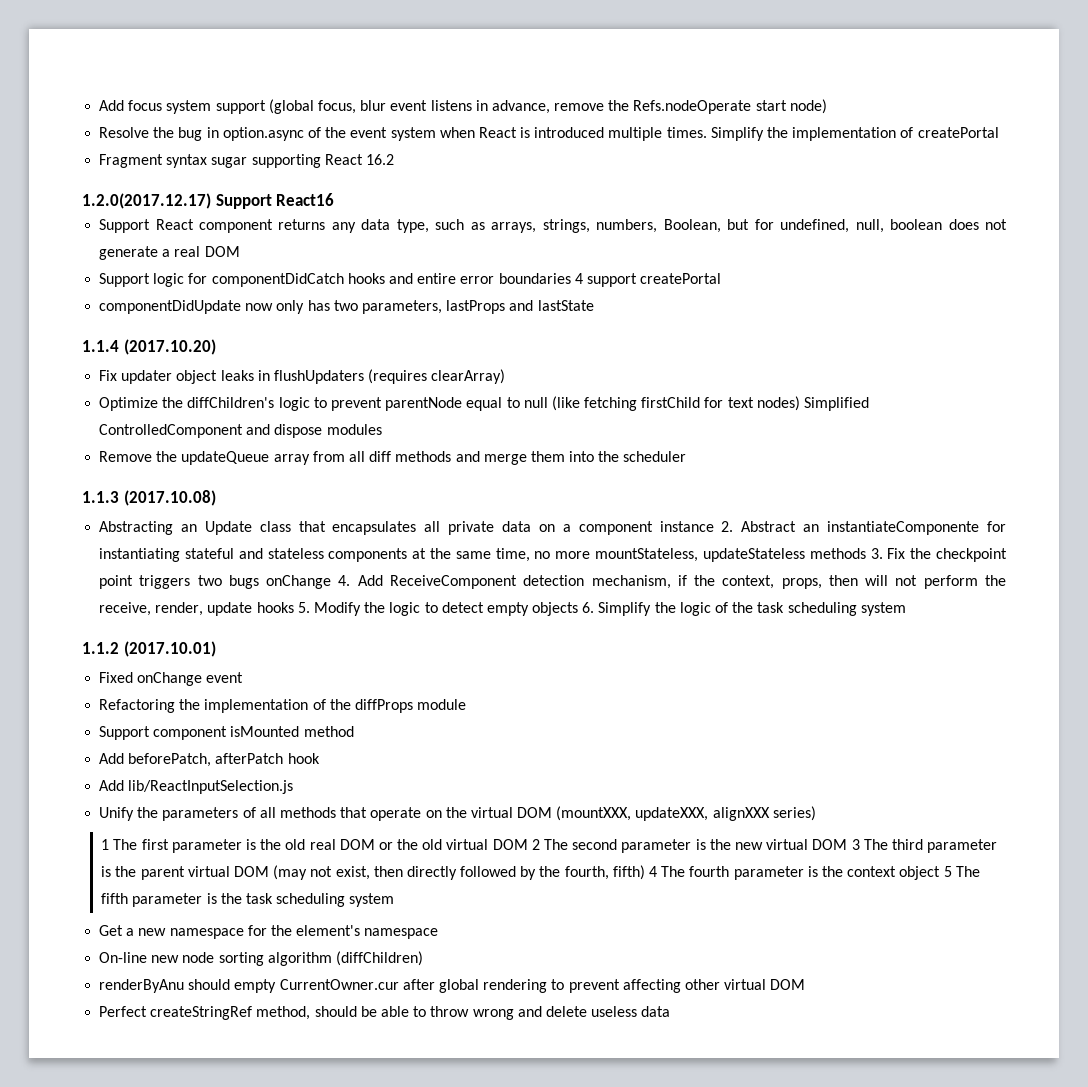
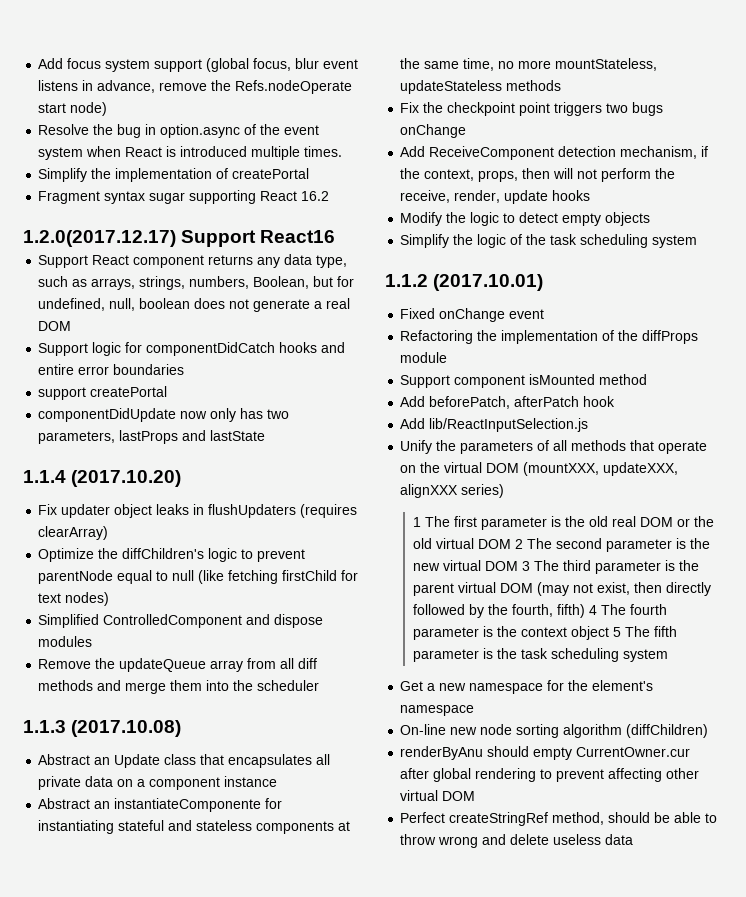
- Resolve the bug in option.async of the event system when React is introduced multiple times. Simplify the implementation of createPortal
+ Resolve the bug in option.async of the event system when React is introduced multiple times.
+ Simplify the implementation of createPortal
- Support logic for componentDidCatch hooks and entire error boundaries 4 support createPortal
+ Support logic for componentDidCatch hooks and entire error boundaries
+ support createPortal
- Optimize the diffChildren's logic to prevent parentNode equal to null (like fetching firstChild for text nodes) Simplified ControlledComponent and dispose modules
+ Optimize the diffChildren's logic to prevent parentNode equal to null (like fetching firstChild for text nodes)
+ Simplified ControlledComponent and dispose modules
- Abstracting an Update class that encapsulates all private data on a component instance 2. Abstract an instantiateComponente for instantiating stateful and stateless components at the same time, no more mountStateless, updateStateless methods 3. Fix the checkpoint point triggers two bugs onChange 4. Add ReceiveComponent detection mechanism, if the context, props, then will not perform the receive, render, update hooks 5. Modify the logic to detect empty objects 6. Simplify the logic of the task scheduling system
+ Abstract an Update class that encapsulates all private data on a component instance
+ Abstract an instantiateComponente for instantiating stateful and stateless components at the same time, no more mountStateless, updateStateless methods
+ Fix the checkpoint point triggers two bugs onChange
+ Add ReceiveComponent detection mechanism, if the context, props, then will not perform the receive, render, update hooks
+ Modify the logic to detect empty objects
+ Simplify the logic of the task scheduling system

